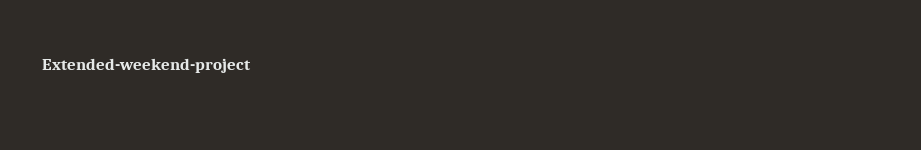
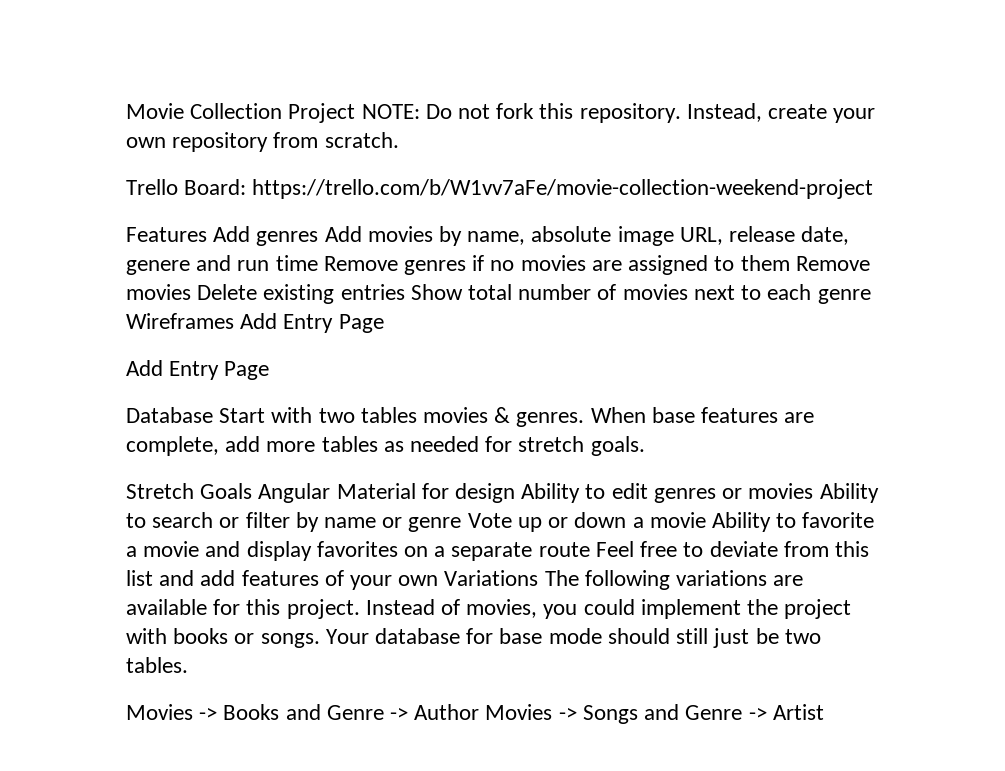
- Extended-weekend-project
+ Movie Collection Project NOTE: Do not fork this repository. Instead, create your own repository from scratch.
+ Trello Board: https://trello.com/b/W1vv7aFe/movie-collection-weekend-project
+ Features Add genres Add movies by name, absolute image URL, release date, genere and run time Remove genres if no movies are assigned to them Remove movies Delete existing entries Show total number of movies next to each genre Wireframes Add Entry Page
+ Add Entry Page
+ Database Start with two tables movies & genres. When base features are complete, add more tables as needed for stretch goals.
+ Stretch Goals Angular Material for design Ability to edit genres or movies Ability to search or filter by name or genre Vote up or down a movie Ability to favorite a movie and display favorites on a separate route Feel free to deviate from this list and add features of your own Variations The following variations are available for this project. Instead of movies, you could implement the project with books or songs. Your database for base mode should still just be two tables.
+ Movies -> Books and Genre -> Author Movies -> Songs and Genre -> Artist

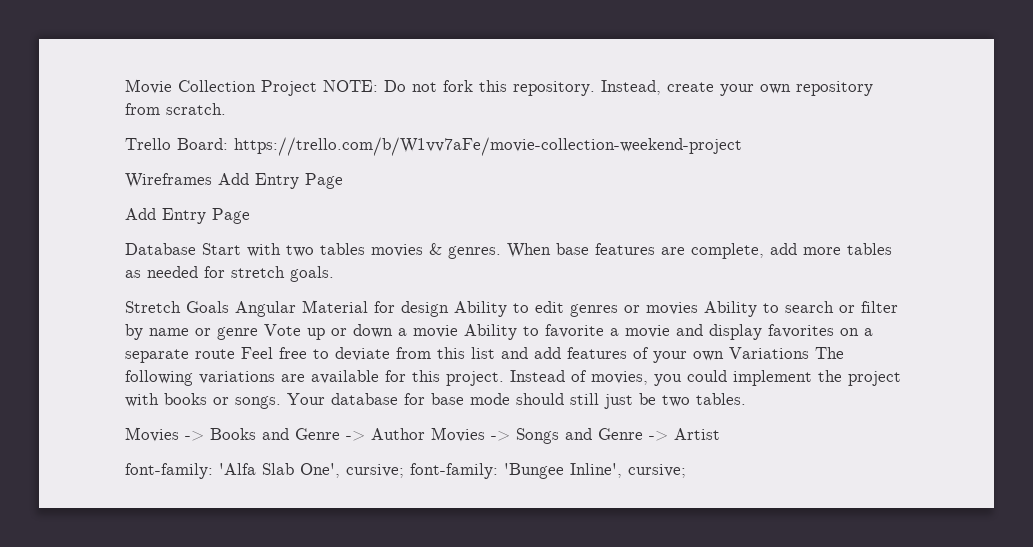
- Features Add genres Add movies by name, absolute image URL, release date, genere and run time Remove genres if no movies are assigned to them Remove movies Delete existing entries Show total number of movies next to each genre Wireframes Add Entry Page
+ Wireframes Add Entry Page
+ font-family: 'Alfa Slab One', cursive; font-family: 'Bungee Inline', cursive;

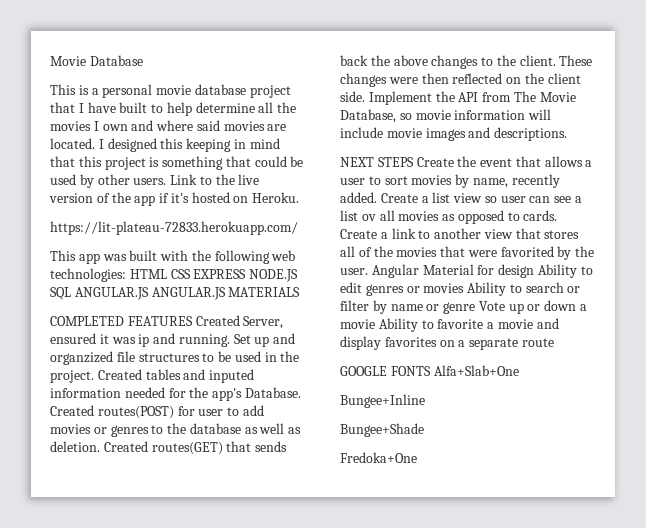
- Movie Collection Project NOTE: Do not fork this repository. Instead, create your own repository from scratch.
- Trello Board: https://trello.com/b/W1vv7aFe/movie-collection-weekend-project
- Wireframes Add Entry Page
- Add Entry Page
- Database Start with two tables movies & genres. When base features are complete, add more tables as needed for stretch goals.
- Stretch Goals Angular Material for design Ability to edit genres or movies Ability to search or filter by name or genre Vote up or down a movie Ability to favorite a movie and display favorites on a separate route Feel free to deviate from this list and add features of your own Variations The following variations are available for this project. Instead of movies, you could implement the project with books or songs. Your database for base mode should still just be two tables.
- Movies -> Books and Genre -> Author Movies -> Songs and Genre -> Artist
- font-family: 'Alfa Slab One', cursive; font-family: 'Bungee Inline', cursive;
+ Movie Database
+ This is a personal movie database project that I have built to help determine all the movies I own and where said movies are located. I designed this keeping in mind that this project is something that could be used by other users. Link to the live version of the app if it's hosted on Heroku.
+ https://lit-plateau-72833.herokuapp.com/
+ This app was built with the following web technologies: HTML CSS EXPRESS NODE.JS SQL ANGULAR.JS ANGULAR.JS MATERIALS
+ COMPLETED FEATURES Created Server, ensured it was ip and running. Set up and organzized file structures to be used in the project. Created tables and inputed information needed for the app's Database. Created routes(POST) for user to add movies or genres to the database as well as deletion. Created routes(GET) that sends back the above changes to the client. These changes were then reflected on the client side. Implement the API from The Movie Database, so movie information will include movie images and descriptions.
+ NEXT STEPS Create the event that allows a user to sort movies by name, recently added. Create a list view so user can see a list ov all movies as opposed to cards. Create a link to another view that stores all of the movies that were favorited by the user. Angular Material for design Ability to edit genres or movies Ability to search or filter by name or genre Vote up or down a movie Ability to favorite a movie and display favorites on a separate route
+ GOOGLE FONTS Alfa+Slab+One
+ Bungee+Inline
+ Bungee+Shade
+ Fredoka+One

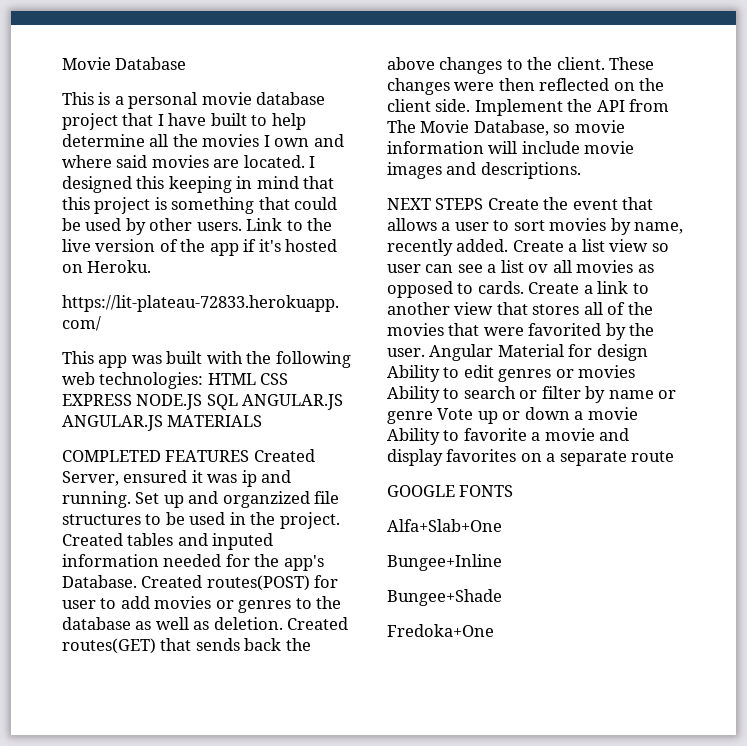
- GOOGLE FONTS Alfa+Slab+One
+ GOOGLE FONTS
+ Alfa+Slab+One

